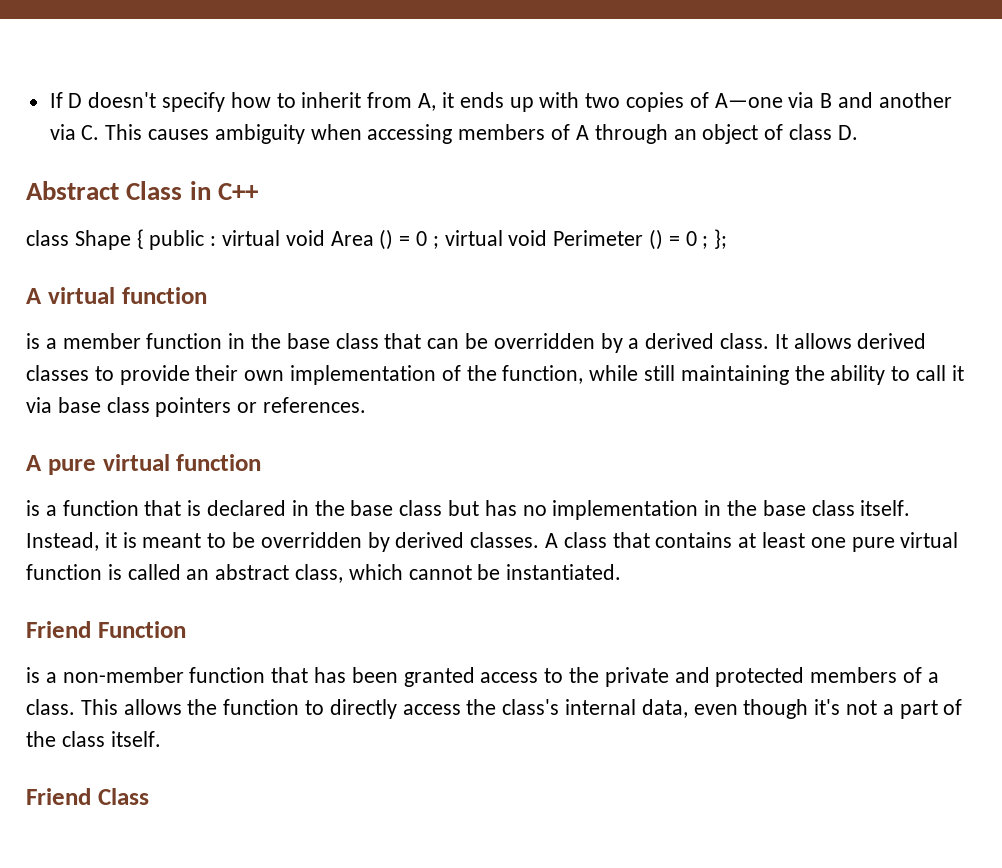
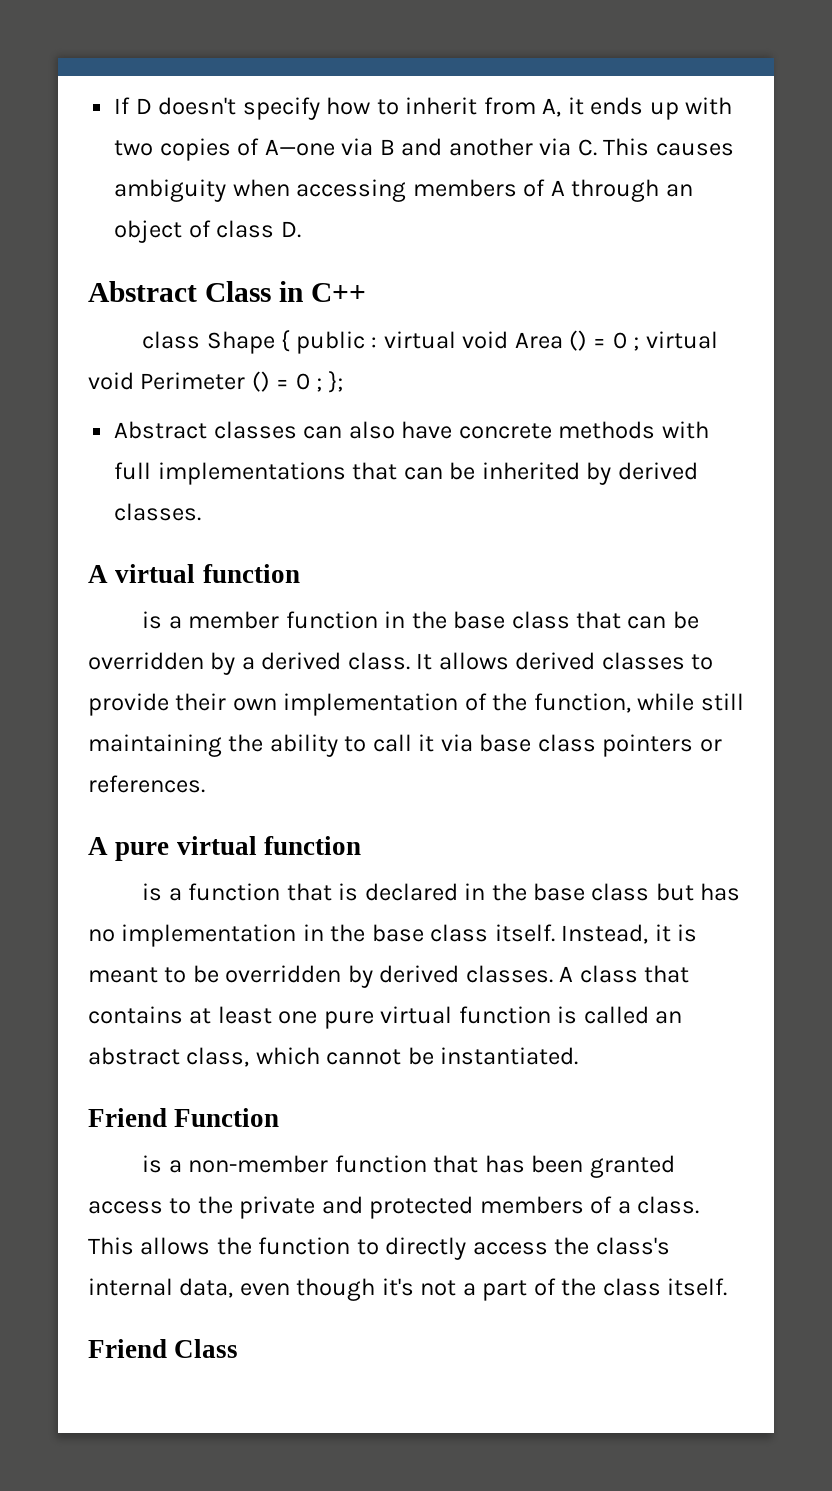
+ Abstract classes can also have concrete methods with full implementations that can be inherited by derived classes.

